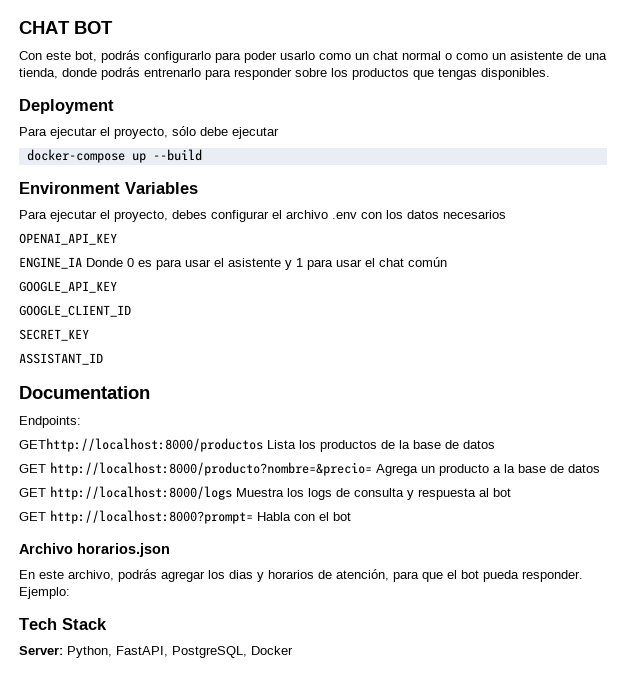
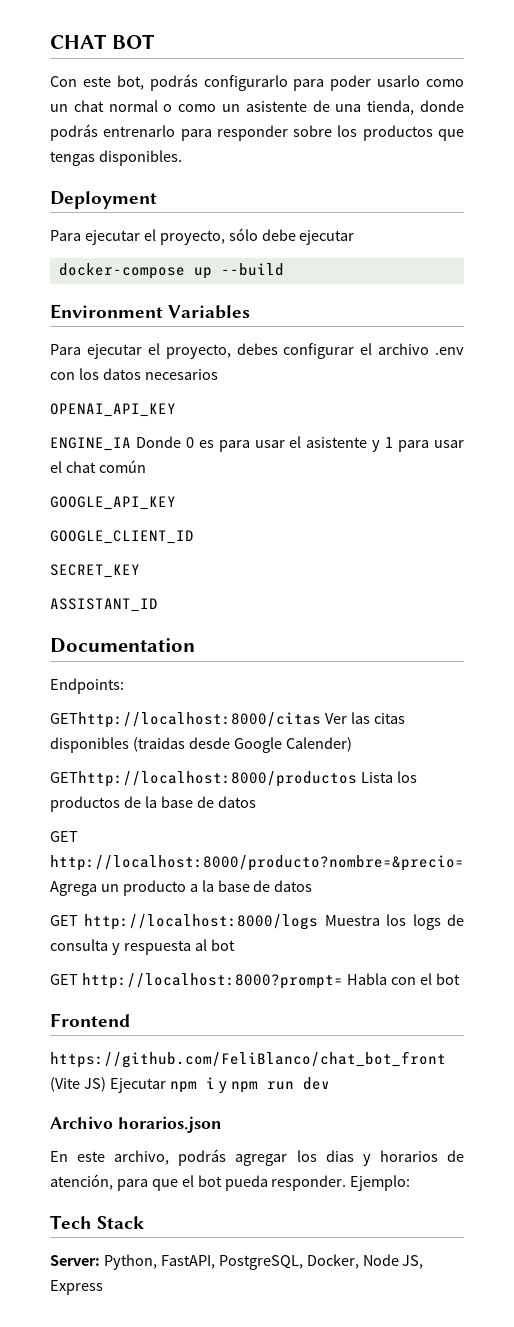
+ GEThttp://localhost:8000/citas Ver las citas disponibles (traidas desde Google Calender)
+ Frontend
+ https://github.com/FeliBlanco/chat_bot_front (Vite JS) Ejecutar npm i y npm run dev
- Server: Python, FastAPI, PostgreSQL, Docker
+ Server: Python, FastAPI, PostgreSQL, Docker, Node JS, Express

